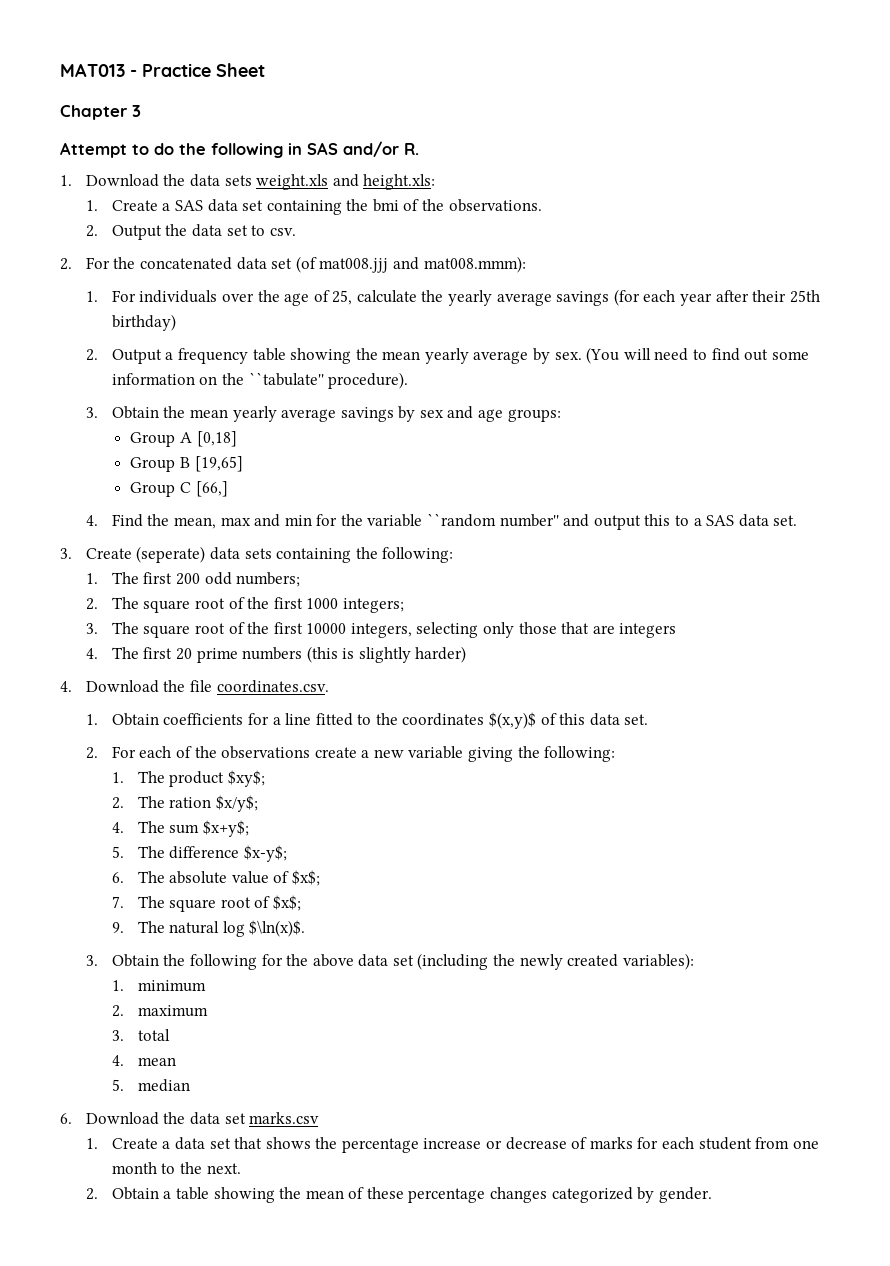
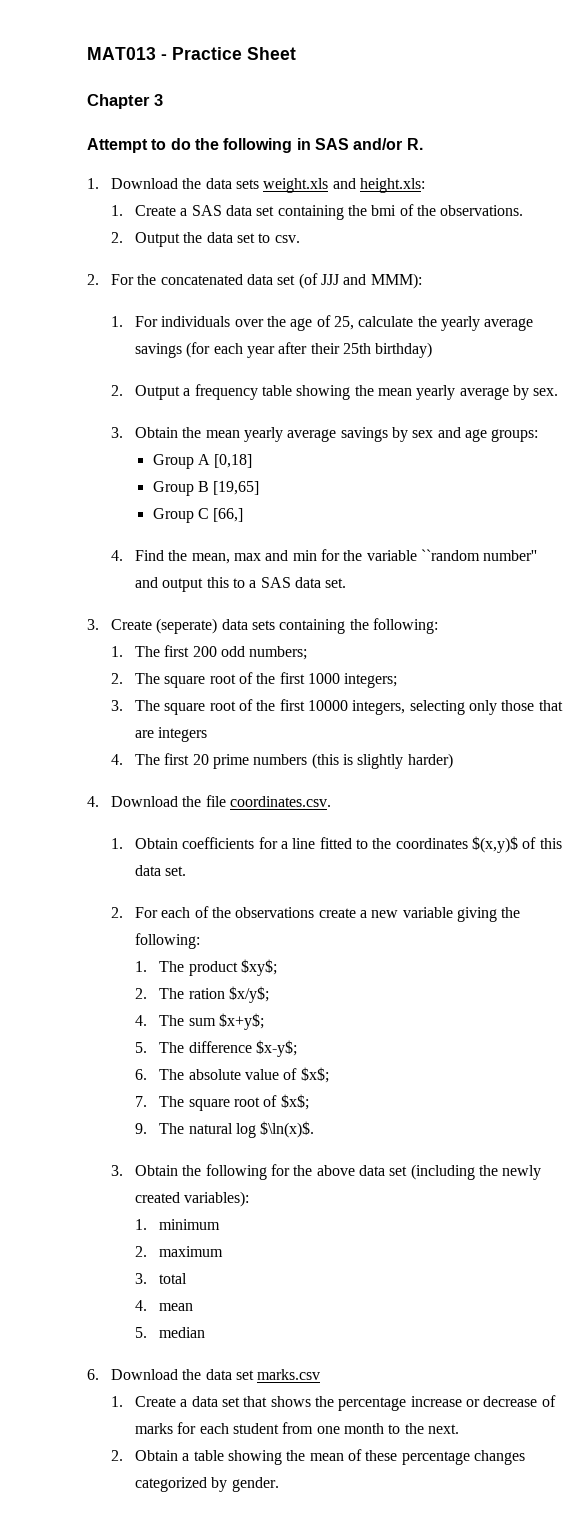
- 2. For the concatenated data set (of mat008.jjj and mat008.mmm):
+ 2. For the concatenated data set (of JJJ and MMM):
- (You will need to find out some information on the ``tabulate'' procedure).

